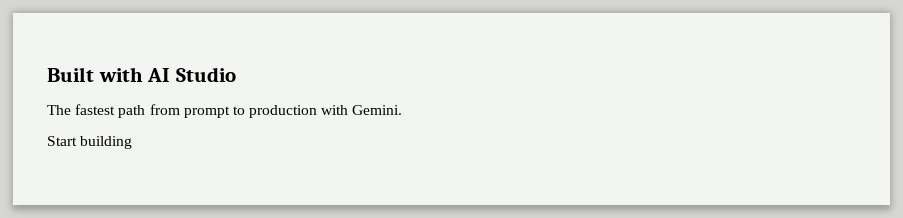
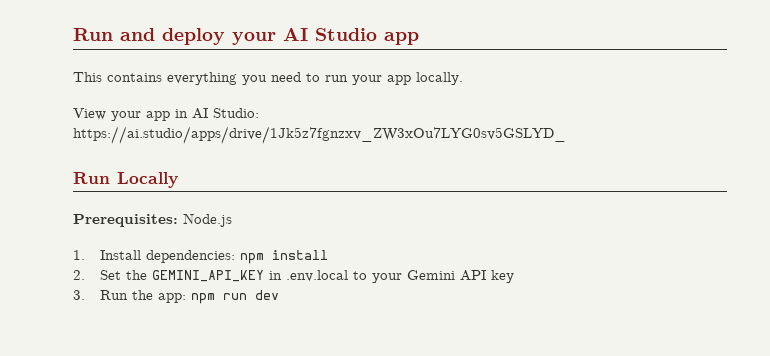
- Built with AI Studio
- The fastest path from prompt to production with Gemini.
- Start building
+ Run and deploy your AI Studio app
+ This contains everything you need to run your app locally.
+ View your app in AI Studio: https://ai.studio/apps/drive/1Jk5z7fgnzxv_ZW3xOu7LYG0sv5GSLYD_
+ Run Locally
+ Prerequisites: Node.js
+ 1. Install dependencies: npm install
+ 2. Set the GEMINI_API_KEY in .env.local to your Gemini API key
+ 3. Run the app: npm run dev

